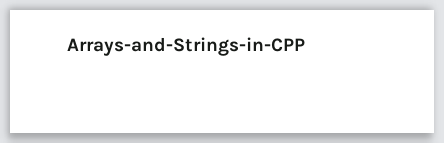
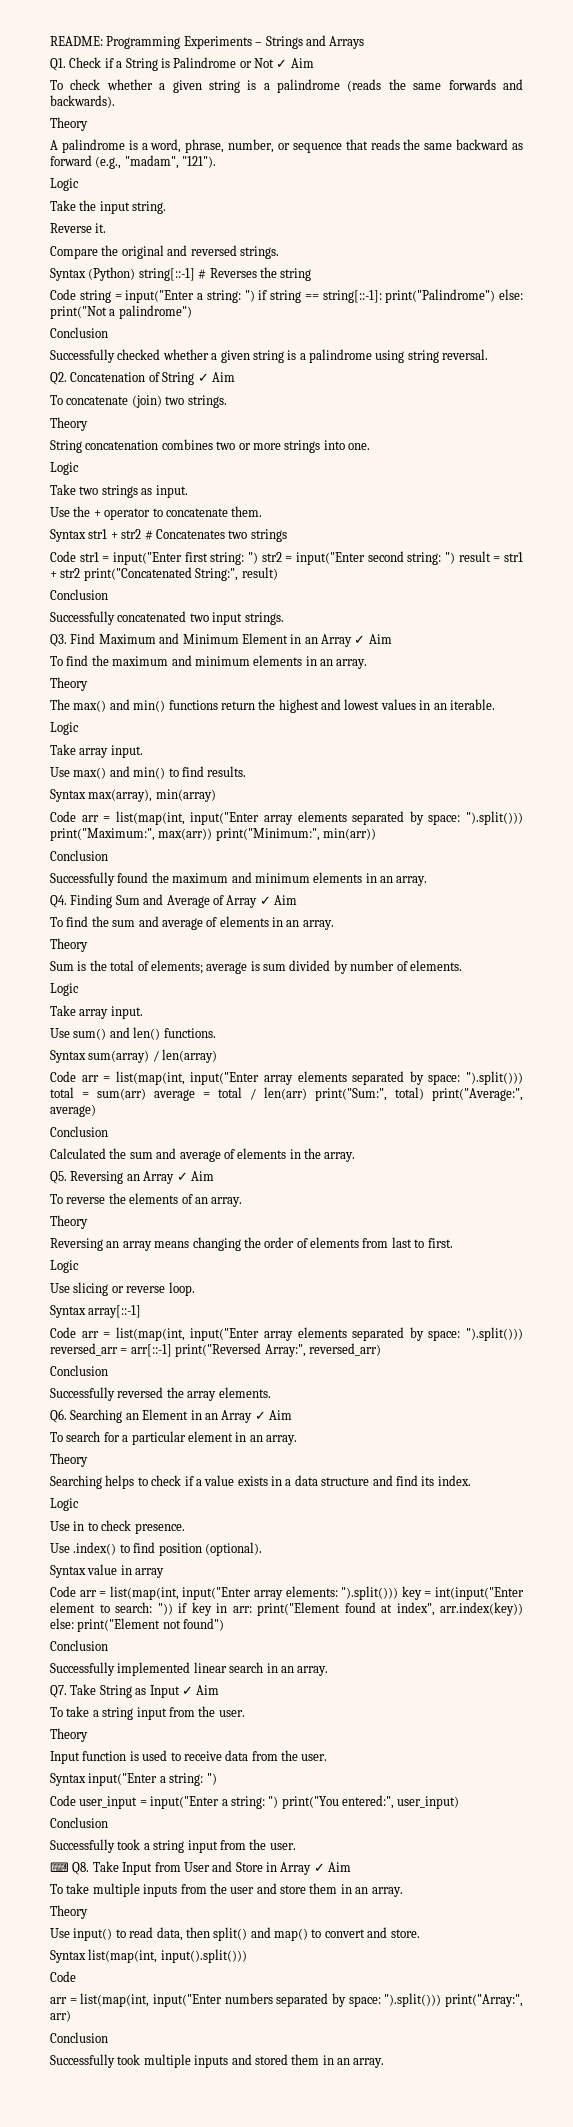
- Arrays-and-Strings-in-CPP
+ README: Programming Experiments – Strings and Arrays
+ Q1. Check if a String is Palindrome or Not ✓ Aim
+ To check whether a given string is a palindrome (reads the same forwards and backwards).
+ Theory
+ A palindrome is a word, phrase, number, or sequence that reads the same backward as forward (e.g., "madam", "121").
+ Logic
+ Take the input string.
+ Reverse it.
+ Compare the original and reversed strings.
+ Syntax (Python) string[::-1] # Reverses the string
+ Code string = input("Enter a string: ") if string == string[::-1]: print("Palindrome") else: print("Not a palindrome")
+ Conclusion
+ Successfully checked whether a given string is a palindrome using string reversal.
+ Q2. Concatenation of String ✓ Aim
+ To concatenate (join) two strings.
+ Theory
+ String concatenation combines two or more strings into one.
+ Logic
+ Take two strings as input.
+ Use the + operator to concatenate them.
+ Syntax str1 + str2 # Concatenates two strings
+ Code str1 = input("Enter first string: ") str2 = input("Enter second string: ") result = str1 + str2 print("Concatenated String:", result)
+ Conclusion
+ Successfully concatenated two input strings.
+ Q3. Find Maximum and Minimum Element in an Array ✓ Aim
+ To find the maximum and minimum elements in an array.
+ Theory
+ The max() and min() functions return the highest and lowest values in an iterable.
+ Logic
+ Take array input.
+ Use max() and min() to find results.
+ Syntax max(array), min(array)
+ Code arr = list(map(int, input("Enter array elements separated by space: ").split())) print("Maximum:", max(arr)) print("Minimum:", min(arr))
+ Conclusion
+ Successfully found the maximum and minimum elements in an array.
+ Q4. Finding Sum and Average of Array ✓ Aim
+ To find the sum and average of elements in an array.
+ Theory
+ Sum is the total of elements; average is sum divided by number of elements.
+ Logic
+ Take array input.
+ Use sum() and len() functions.
+ Syntax sum(array) / len(array)
+ Code arr = list(map(int, input("Enter array elements separated by space: ").split())) total = sum(arr) average = total / len(arr) print("Sum:", total) print("Average:", average)
+ Conclusion
+ Calculated the sum and average of elements in the array.
+ Q5. Reversing an Array ✓ Aim
+ To reverse the elements of an array.
+ Theory
+ Reversing an array means changing the order of elements from last to first.
+ Logic
+ Use slicing or reverse loop.
+ Syntax array[::-1]
+ Code arr = list(map(int, input("Enter array elements separated by space: ").split())) reversed_arr = arr[::-1] print("Reversed Array:", reversed_arr)
+ Conclusion
+ Successfully reversed the array elements.
+ Q6. Searching an Element in an Array ✓ Aim
+ To search for a particular element in an array.
+ Theory
+ Searching helps to check if a value exists in a data structure and find its index.
+ Logic
+ Use in to check presence.
+ Use .index() to find position (optional).
+ Syntax value in array
+ Code arr = list(map(int, input("Enter array elements: ").split())) key = int(input("Enter element to search: ")) if key in arr: print("Element found at index", arr.index(key)) else: print("Element not found")
+ Conclusion
+ Successfully implemented linear search in an array.
+ Q7. Take String as Input ✓ Aim
+ To take a string input from the user.
+ Theory
+ Input function is used to receive data from the user.
+ Syntax input("Enter a string: ")
+ Code user_input = input("Enter a string: ") print("You entered:", user_input)
+ Conclusion
+ Successfully took a string input from the user.
+ ⌨ Q8. Take Input from User and Store in Array ✓ Aim
+ To take multiple inputs from the user and store them in an array.
+ Theory
+ Use input() to read data, then split() and map() to convert and store.
+ Syntax list(map(int, input().split()))
+ Code
+ arr = list(map(int, input("Enter numbers separated by space: ").split())) print("Array:", arr)
+ Conclusion
+ Successfully took multiple inputs and stored them in an array.

